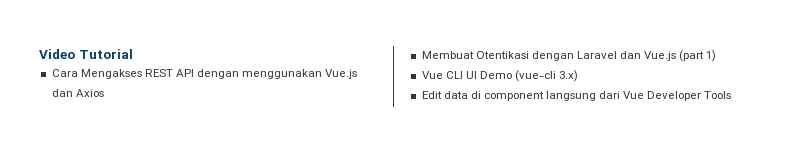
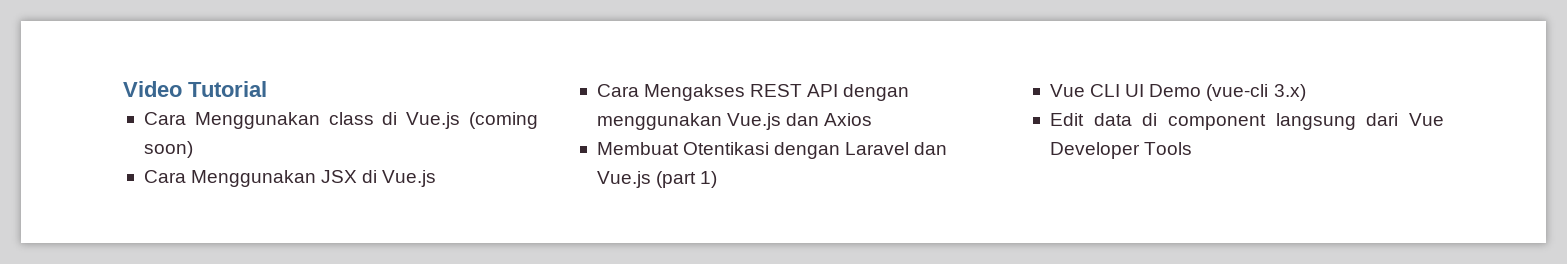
+ Cara Menggunakan class di Vue.js (coming soon)
+ Cara Menggunakan JSX di Vue.js

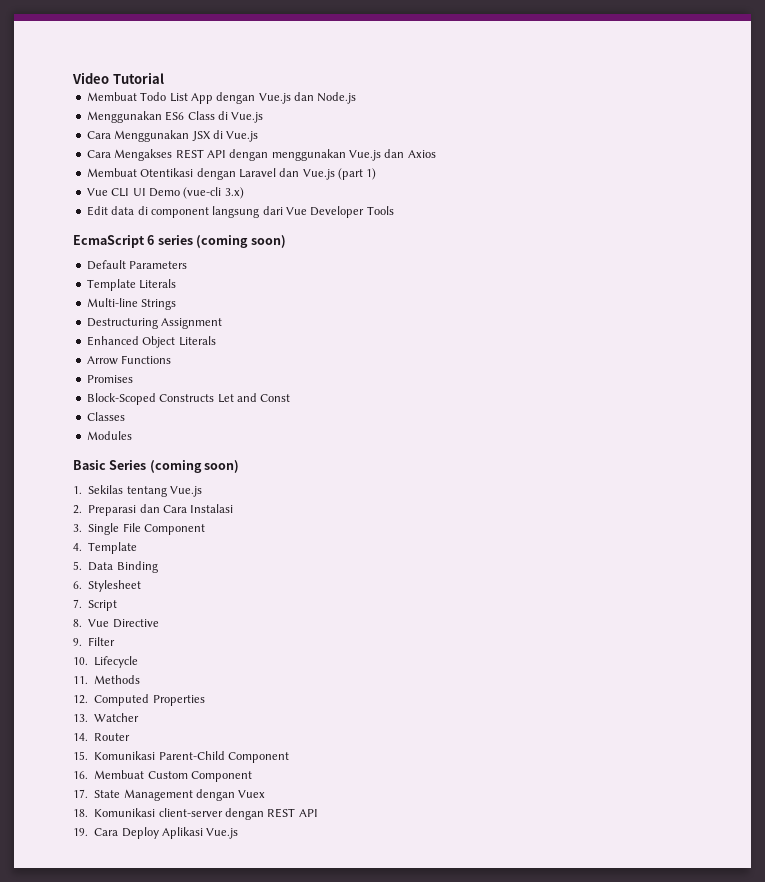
- Cara Menggunakan class di Vue.js (coming soon)
+ Membuat Todo List App dengan Vue.js dan Node.js
+ Menggunakan ES6 Class di Vue.js
+ EcmaScript 6 series (coming soon)
+ Default Parameters
+ Template Literals
+ Multi-line Strings
+ Destructuring Assignment
+ Enhanced Object Literals
+ Arrow Functions
+ Promises
+ Block-Scoped Constructs Let and Const
+ Classes
+ Modules
+ Basic Series (coming soon)
+ 1. Sekilas tentang Vue.js
+ 2. Preparasi dan Cara Instalasi
+ 3. Single File Component
+ 4. Template
+ 5. Data Binding
+ 6. Stylesheet
+ 7. Script
+ 8. Vue Directive
+ 9. Filter
+ 10. Lifecycle
+ 11. Methods
+ 12. Computed Properties
+ 13. Watcher
+ 14. Router
+ 15. Komunikasi Parent-Child Component
+ 16. Membuat Custom Component
+ 17. State Management dengan Vuex
+ 18. Komunikasi client-server dengan REST API
+ 19. Cara Deploy Aplikasi Vue.js

